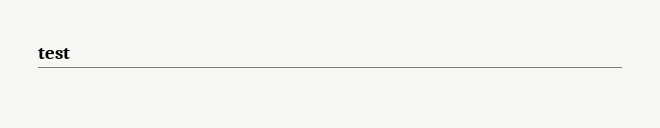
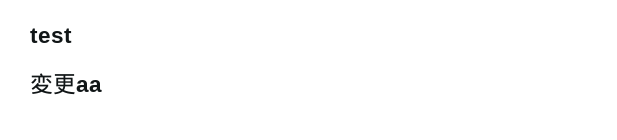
+ 変更aa

